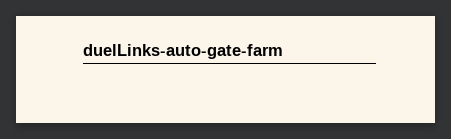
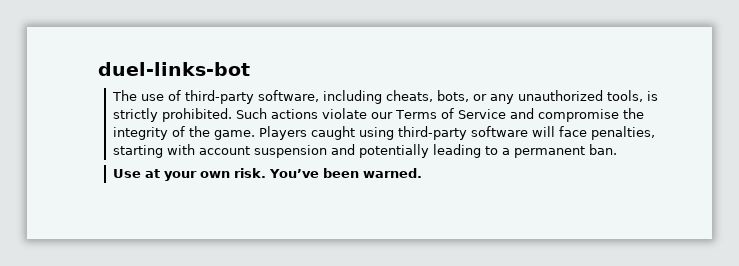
- duelLinks-auto-gate-farm
+ duel-links-bot
+ The use of third-party software, including cheats, bots, or any unauthorized tools, is strictly prohibited. Such actions violate our Terms of Service and compromise the integrity of the game. Players caught using third-party software will face penalties, starting with account suspension and potentially leading to a permanent ban.
+ Use at your own risk. You’ve been warned.

